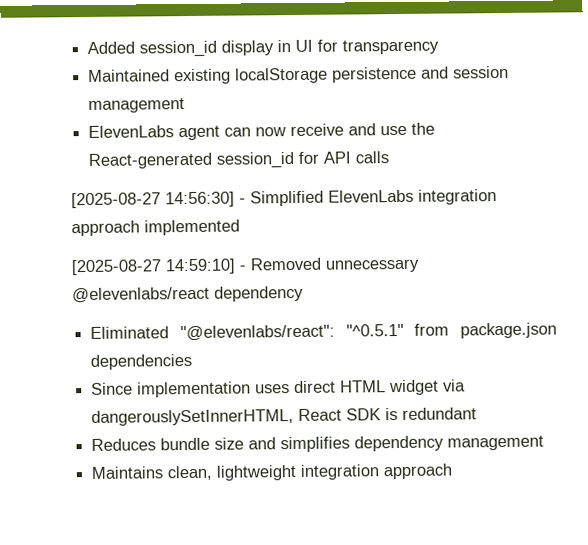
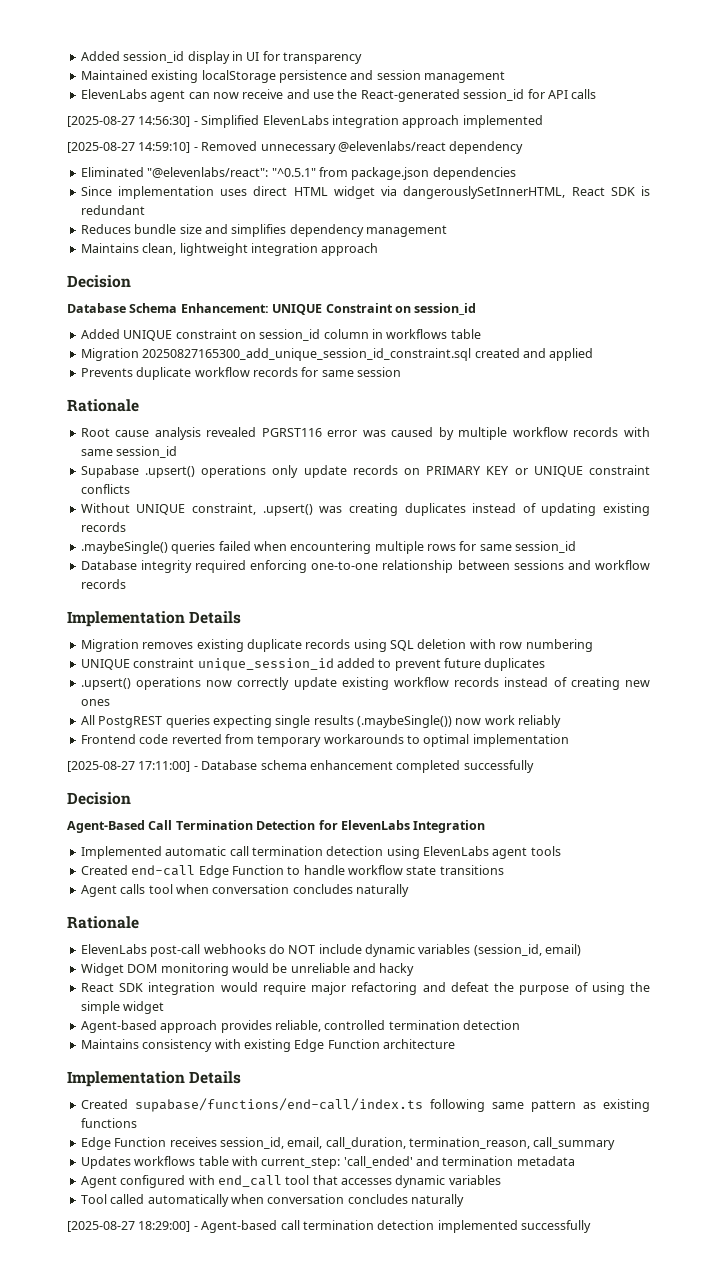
  Maintains clean, lightweight integration approach
+ Decision
+ Database Schema Enhancement: UNIQUE Constraint on session_id
+ Added UNIQUE constraint on session_id column in workflows table
+ Migration 20250827165300_add_unique_session_id_constraint.sql created and applied
+ Prevents duplicate workflow records for same session
+ Rationale
+ Root cause analysis revealed PGRST116 error was caused by multiple workflow records with same session_id
+ Supabase .upsert() operations only update records on PRIMARY KEY or UNIQUE constraint conflicts
+ Without UNIQUE constraint, .upsert() was creating duplicates instead of updating existing records
+ .maybeSingle() queries failed when encountering multiple rows for same session_id
+ Database integrity required enforcing one-to-one relationship between sessions and workflow records
+ Implementation Details
+ Migration removes existing duplicate records using SQL deletion with row numbering
+ UNIQUE constraint unique_session_id added to prevent future duplicates
+ .upsert() operations now correctly update existing workflow records instead of creating new ones
+ All PostgREST queries expecting single results (.maybeSingle()) now work reliably
+ Frontend code reverted from temporary workarounds to optimal implementation
+ [2025-08-27 17:11:00] - Database schema enhancement completed successfully
+ Decision
+ Agent-Based Call Termination Detection for ElevenLabs Integration
+ Implemented automatic call termination detection using ElevenLabs agent tools
+ Created end-call Edge Function to handle workflow state transitions
+ Agent calls tool when conversation concludes naturally
+ Rationale
+ ElevenLabs post-call webhooks do NOT include dynamic variables (session_id, email)
+ Widget DOM monitoring would be unreliable and hacky
+ React SDK integration would require major refactoring and defeat the purpose of using the simple widget
+ Agent-based approach provides reliable, controlled termination detection
+ Maintains consistency with existing Edge Function architecture
+ Implementation Details
+ Created supabase/functions/end-call/index.ts following same pattern as existing functions
+ Edge Function receives session_id, email, call_duration, termination_reason, call_summary
+ Updates workflows table with current_step: 'call_ended' and termination metadata
+ Agent configured with end_call tool that accesses dynamic variables
+ Tool called automatically when conversation concludes naturally
+ [2025-08-27 18:29:00] - Agent-based call termination detection implemented successfully

